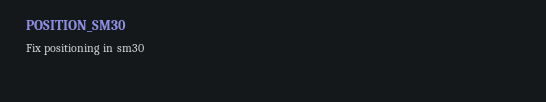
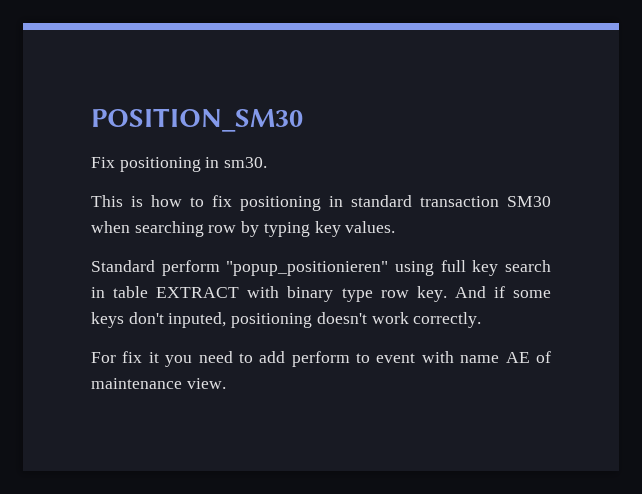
- Fix positioning in sm30
+ Fix positioning in sm30.
+ This is how to fix positioning in standard transaction SM30 when searching row by typing key values.
+ Standard perform "popup_positionieren" using full key search in table EXTRACT with binary type row key. And if some keys don't inputed, positioning doesn't work correctly.
+ For fix it you need to add perform to event with name AE of maintenance view.

